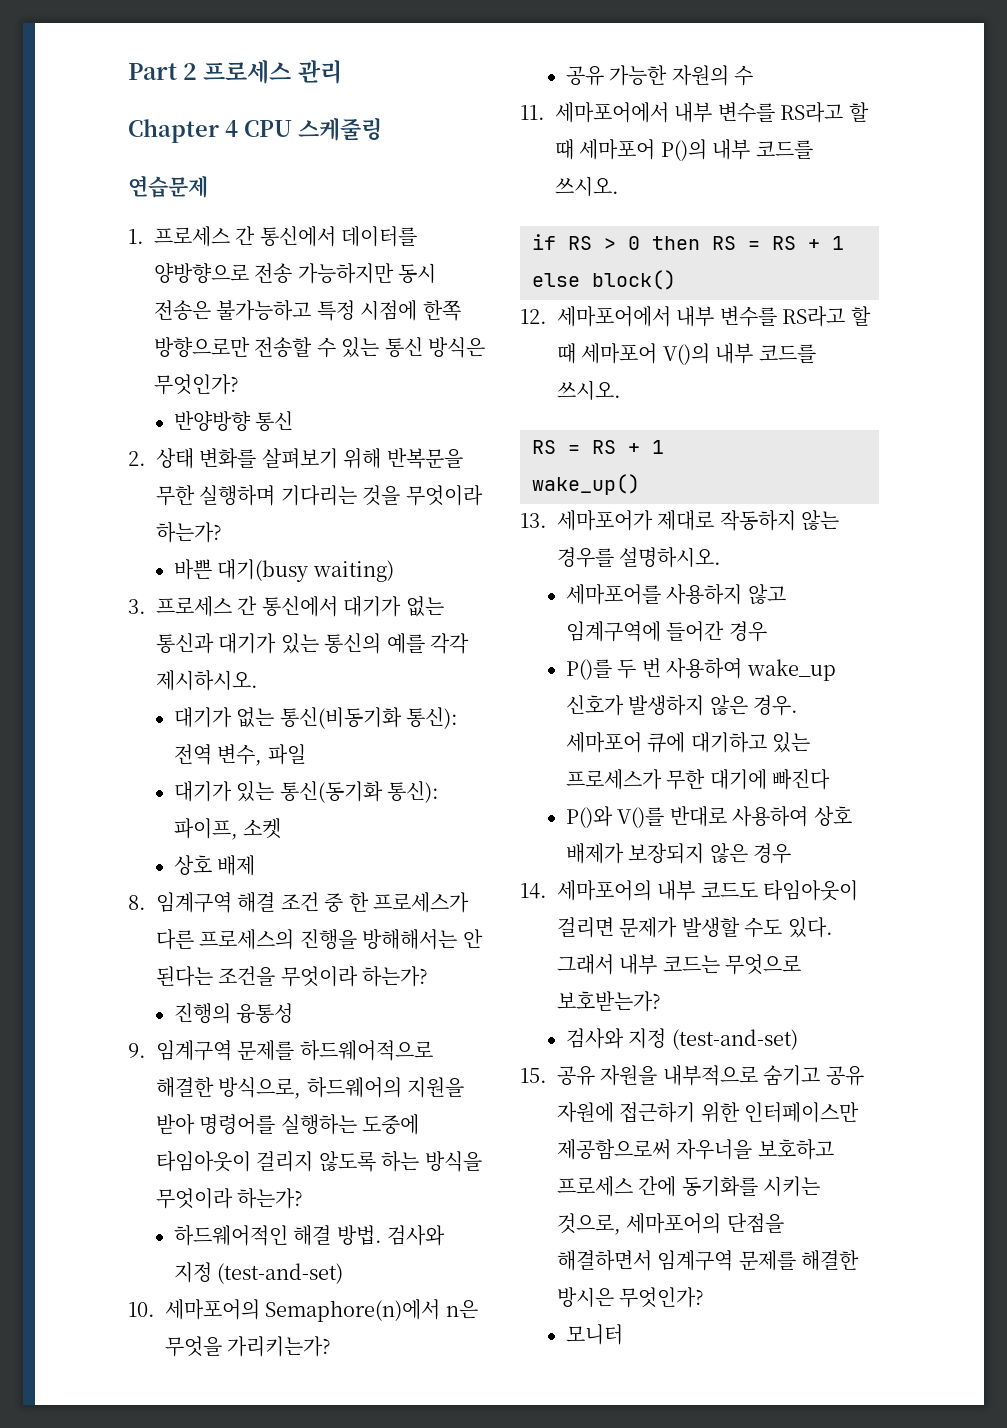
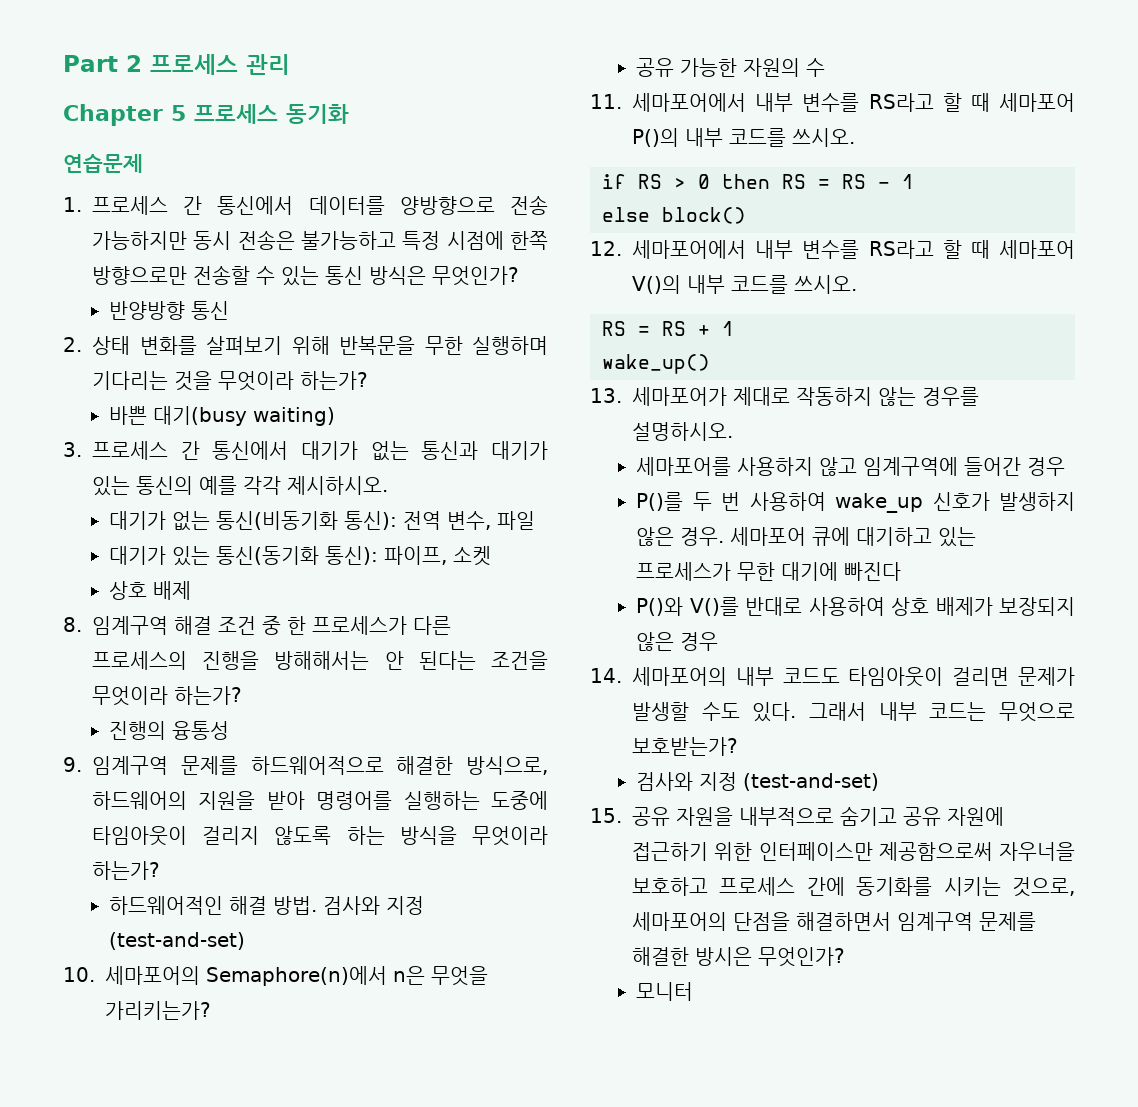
- Chapter 4 CPU 스케줄링
+ Chapter 5 프로세스 동기화
- if RS > 0 then RS = RS + 1
+ if RS > 0 then RS = RS - 1

